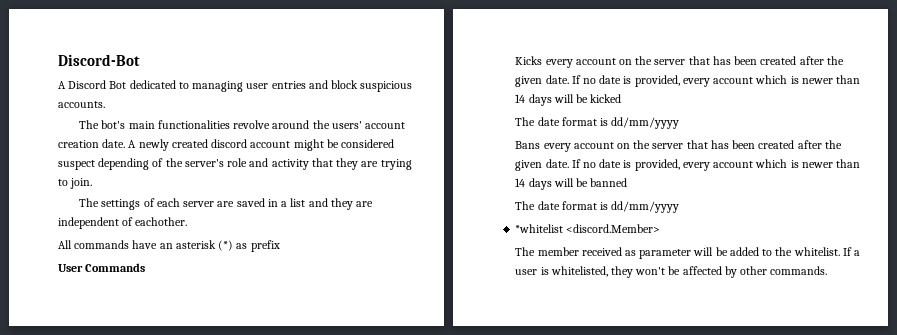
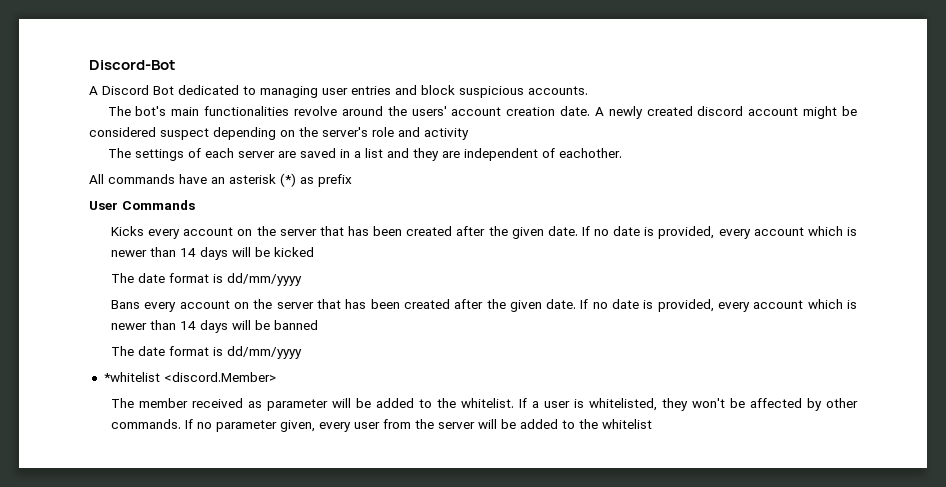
- A newly created discord account might be considered suspect depending of the server's role and activity that they are trying to join.
+ A newly created discord account might be considered suspect depending on the server's role and activity
+ If no parameter given, every user from the server will be added to the whitelist

